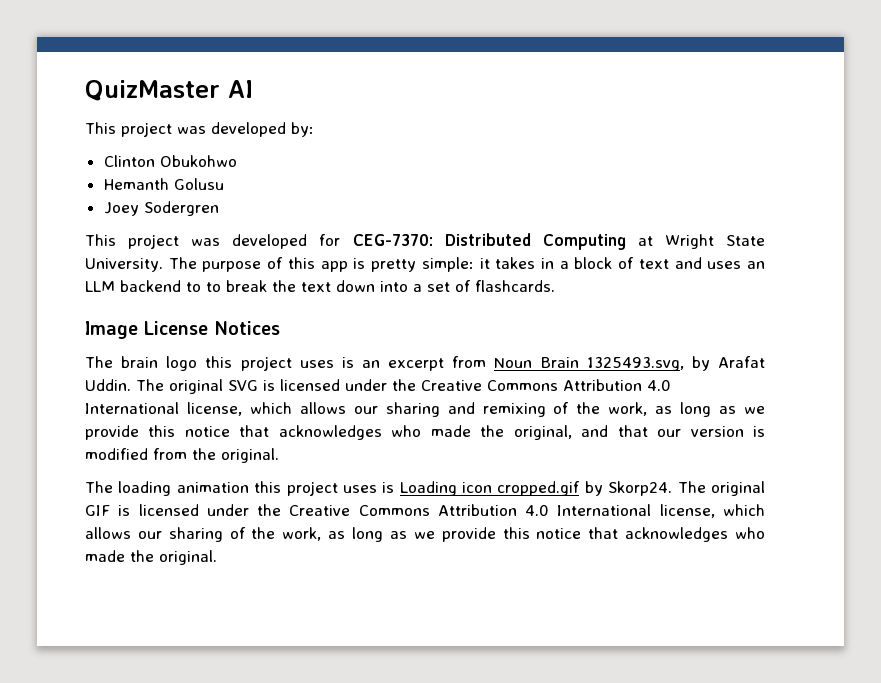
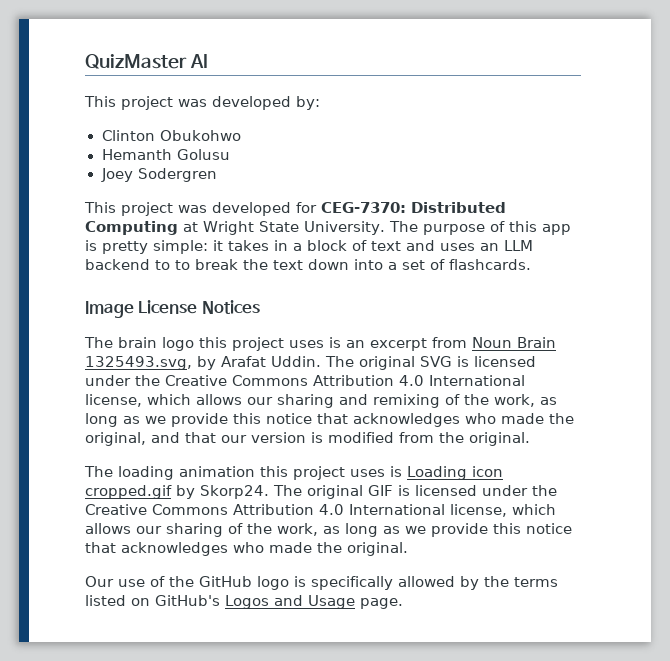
+ Our use of the GitHub logo is specifically allowed by the terms listed on GitHub's Logos and Usage page.

